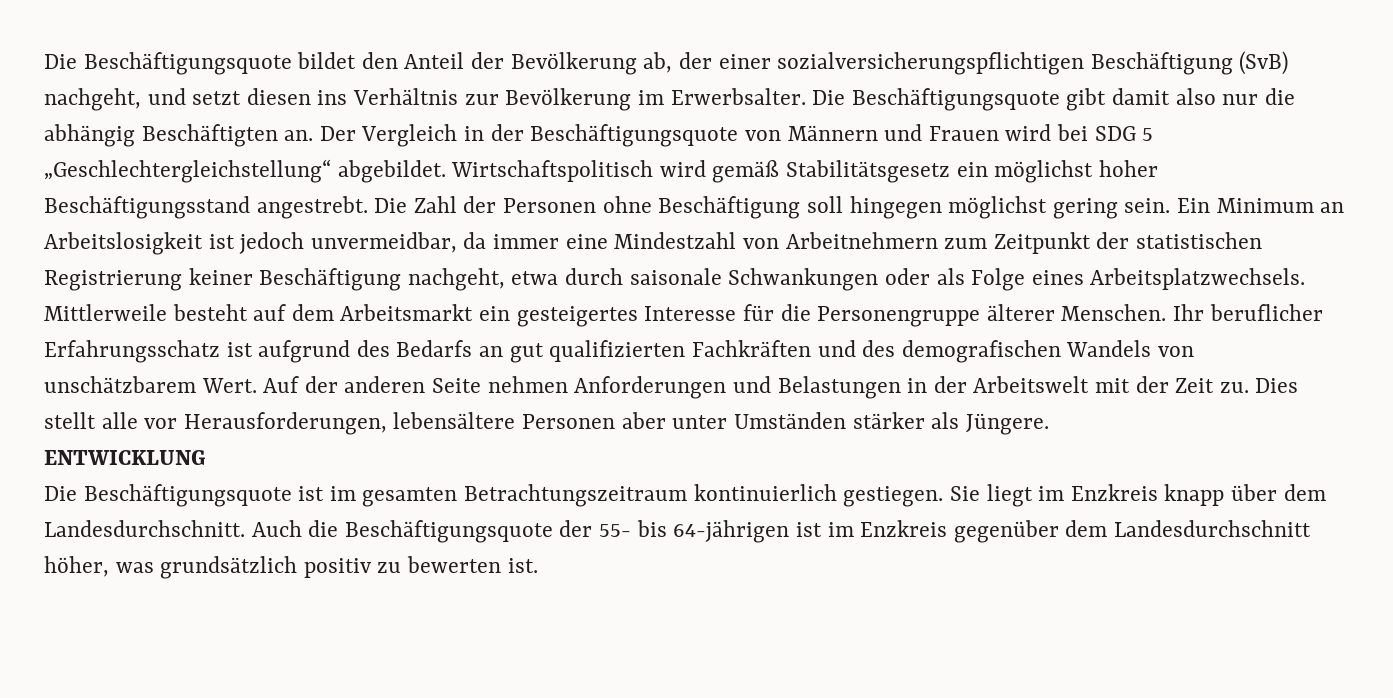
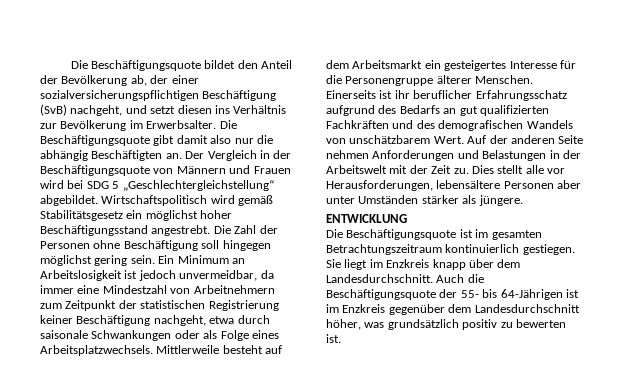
- Ihr beruflicher Erfahrungsschatz ist aufgrund des Bedarfs an gut qualifizierten Fachkräften und des demografischen Wandels von unschätzbarem Wert.
+ Einerseits ist ihr beruflicher Erfahrungsschatz aufgrund des Bedarfs an gut qualifizierten Fachkräften und des demografischen Wandels von unschätzbarem Wert.
- Dies stellt alle vor Herausforderungen, lebensältere Personen aber unter Umständen stärker als Jüngere.
+ Dies stellt alle vor Herausforderungen, lebensältere Personen aber unter Umständen stärker als jüngere.
- Auch die Beschäftigungsquote der 55- bis 64-jährigen ist im Enzkreis gegenüber dem Landesdurchschnitt höher, was grundsätzlich positiv zu bewerten ist.
+ Auch die Beschäftigungsquote der 55- bis 64-Jährigen ist im Enzkreis gegenüber dem Landesdurchschnitt höher, was grundsätzlich positiv zu bewerten ist.

